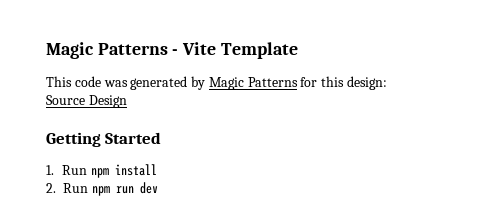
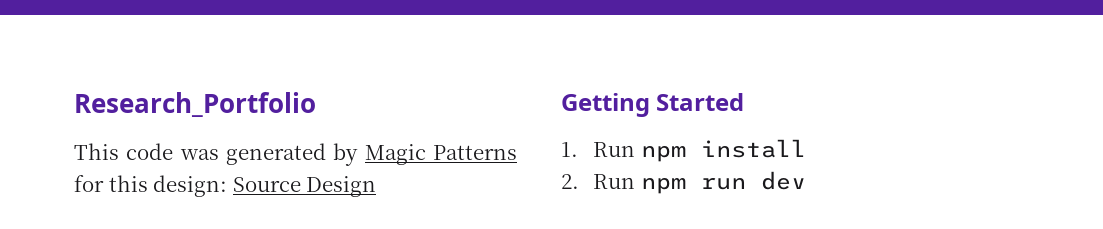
- Magic Patterns - Vite Template
+ Research_Portfolio

